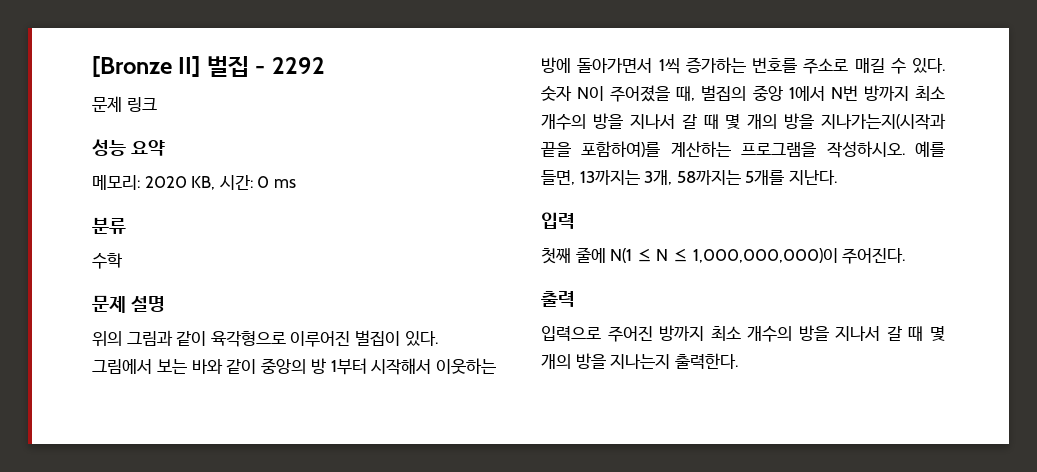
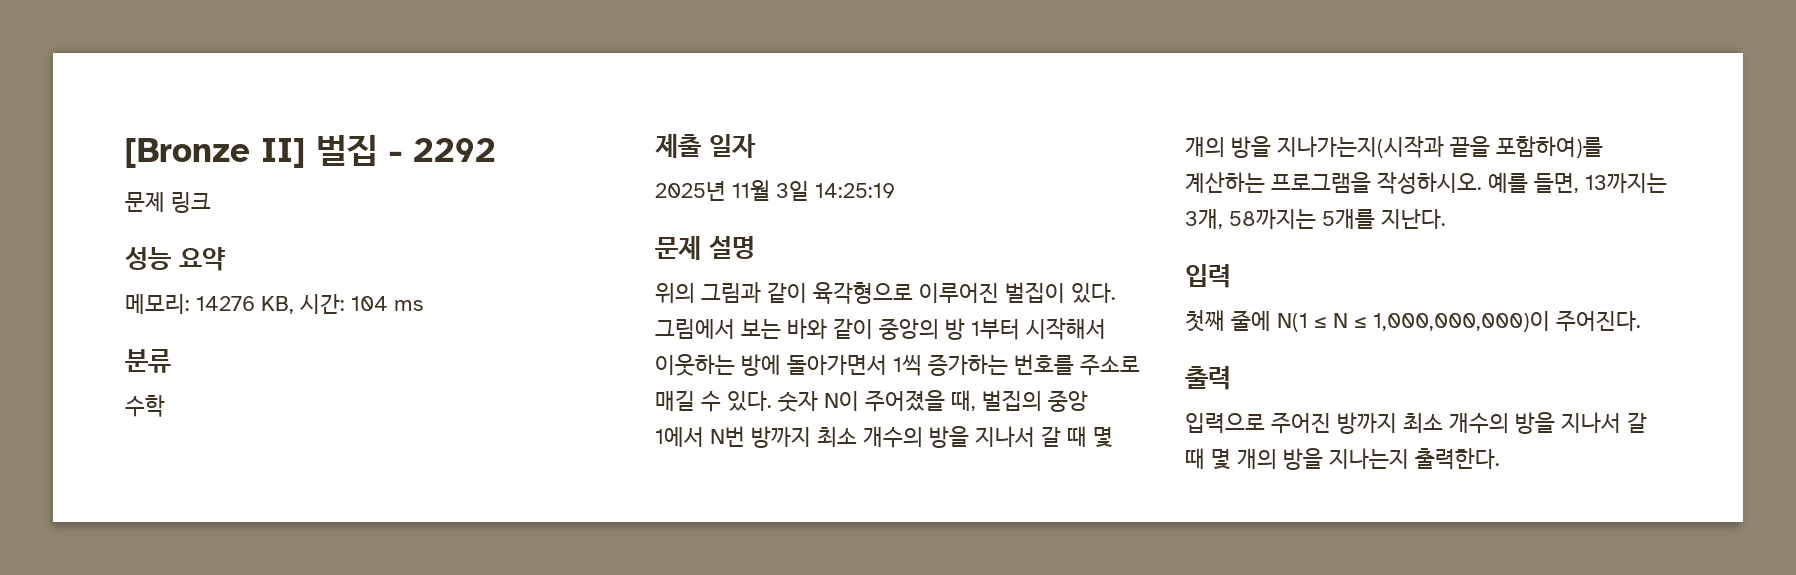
- 메모리: 2020 KB, 시간: 0 ms
+ 메모리: 14276 KB, 시간: 104 ms
+ 제출 일자
+ 2025년 11월 3일 14:25:19

